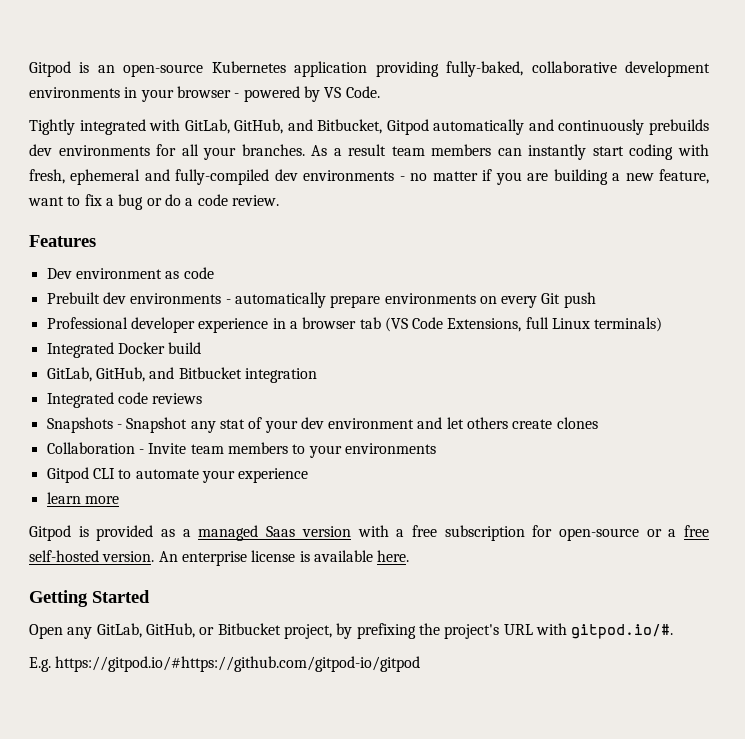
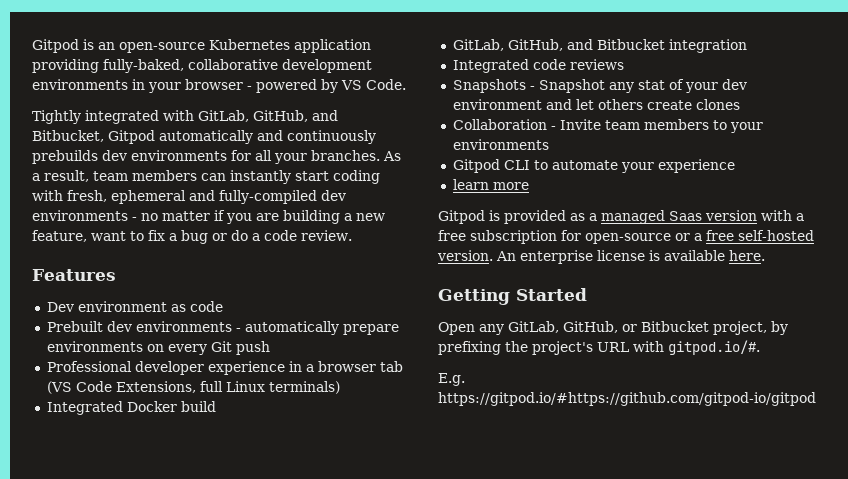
- As a result team members can instantly start coding with fresh, ephemeral and fully-compiled dev environments - no matter if you are building a new feature, want to fix a bug or do a code review.
+ As a result, team members can instantly start coding with fresh, ephemeral and fully-compiled dev environments - no matter if you are building a new feature, want to fix a bug or do a code review.

